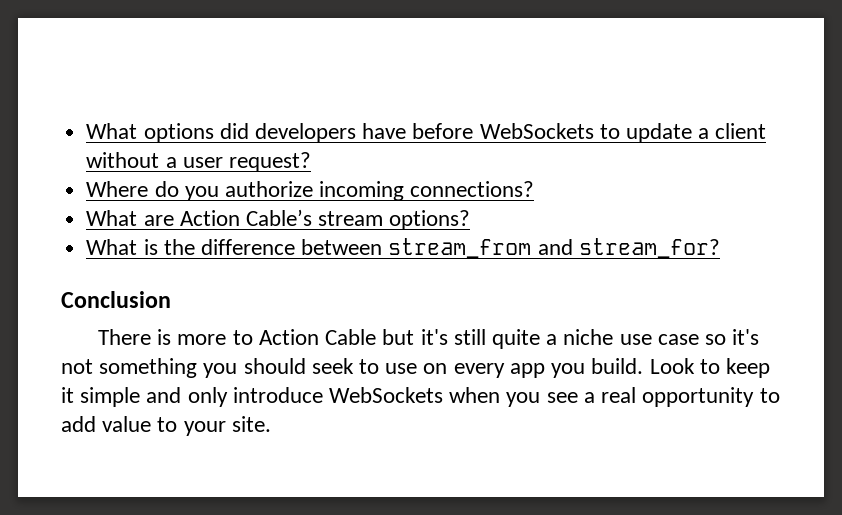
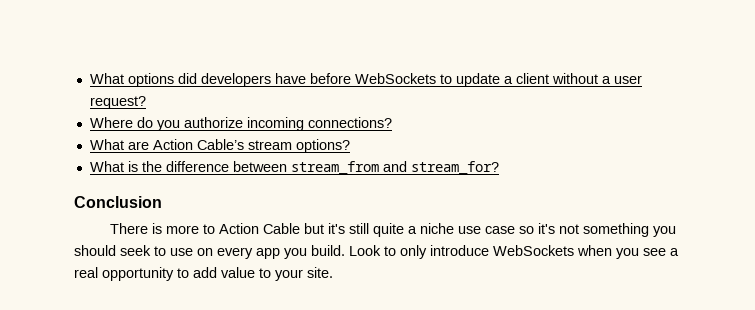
- Look to keep it simple and only introduce WebSockets when you see a real opportunity to add value to your site.
+ Look to only introduce WebSockets when you see a real opportunity to add value to your site.

